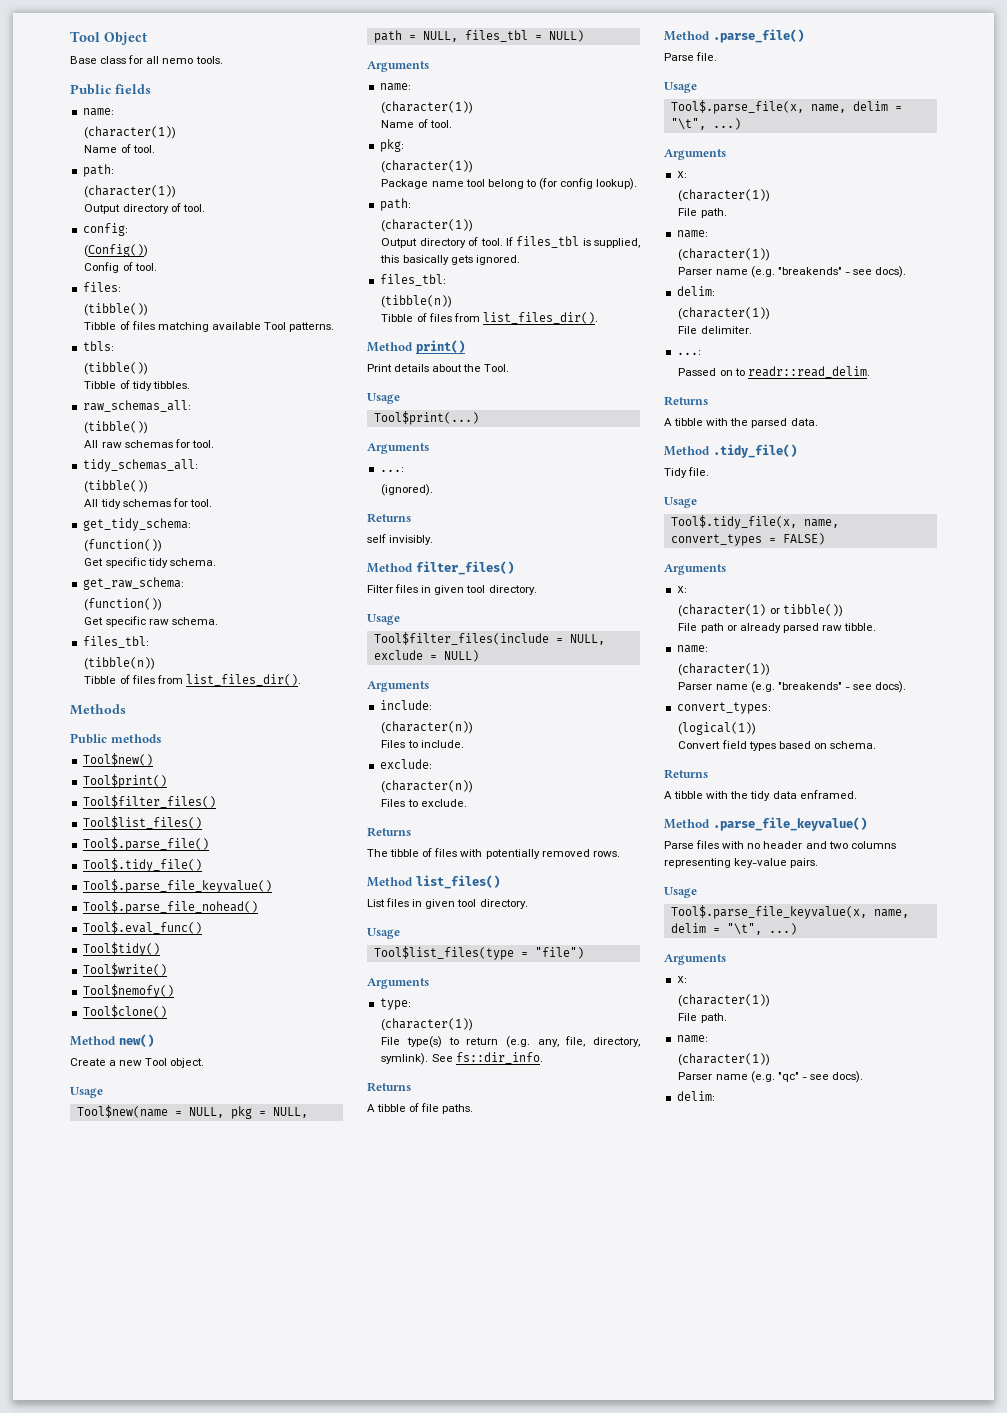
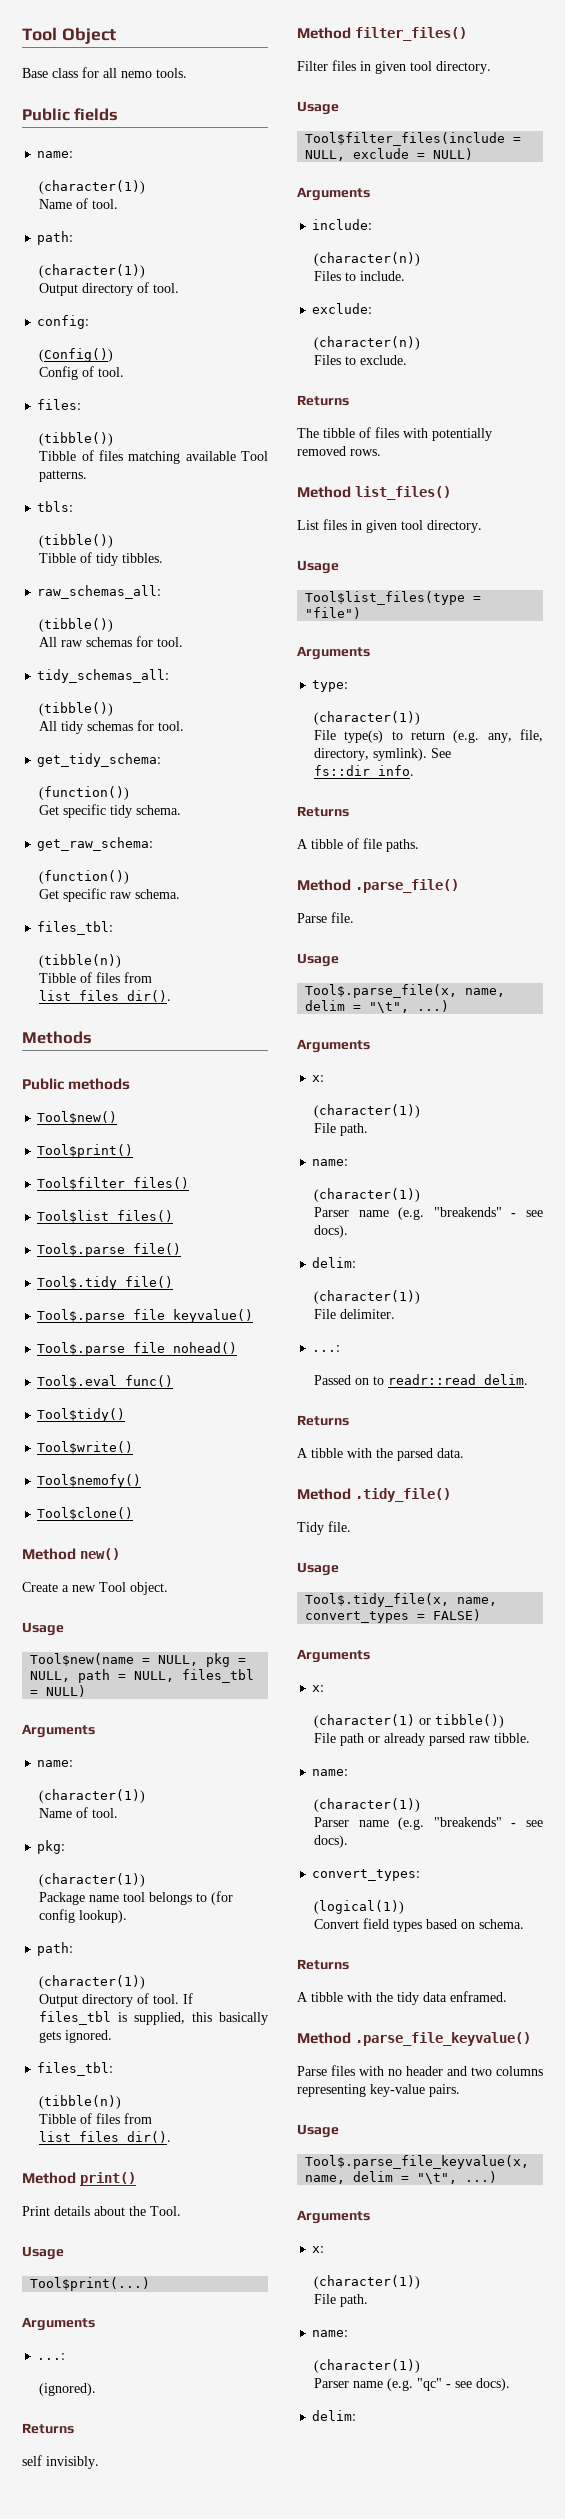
- Package name tool belong to (for config lookup).
+ Package name tool belongs to (for config lookup).

